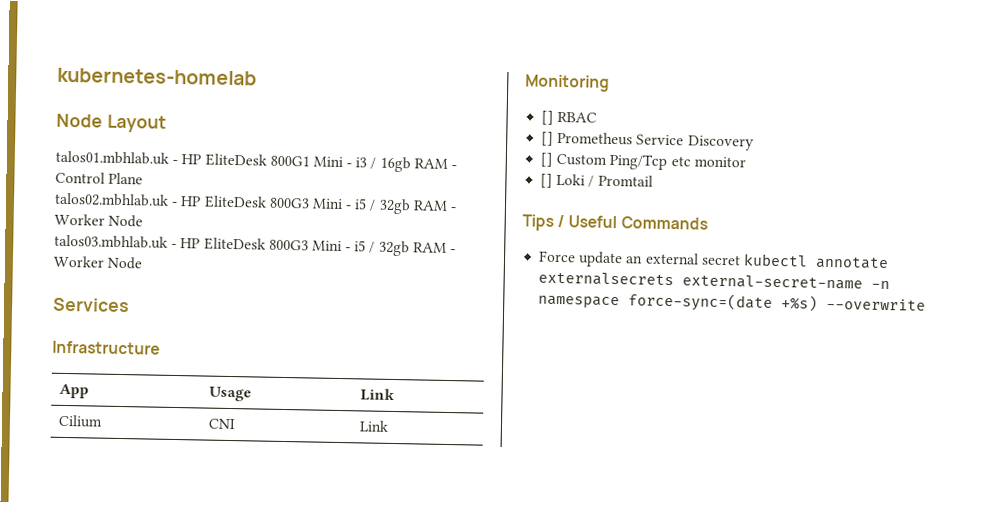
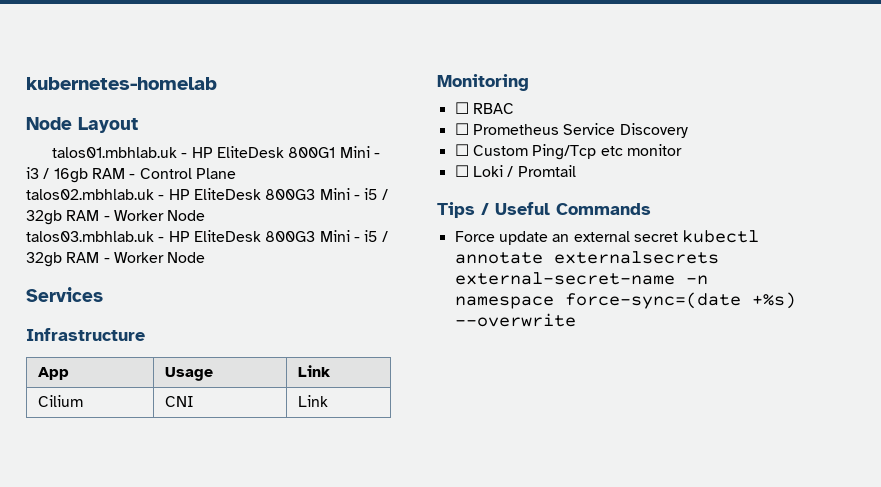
- [] RBAC
+ ☐ RBAC
- [] Prometheus Service Discovery
+ ☐ Prometheus Service Discovery
- [] Custom Ping/Tcp etc monitor
+ ☐ Custom Ping/Tcp etc monitor
- [] Loki / Promtail
+ ☐ Loki / Promtail

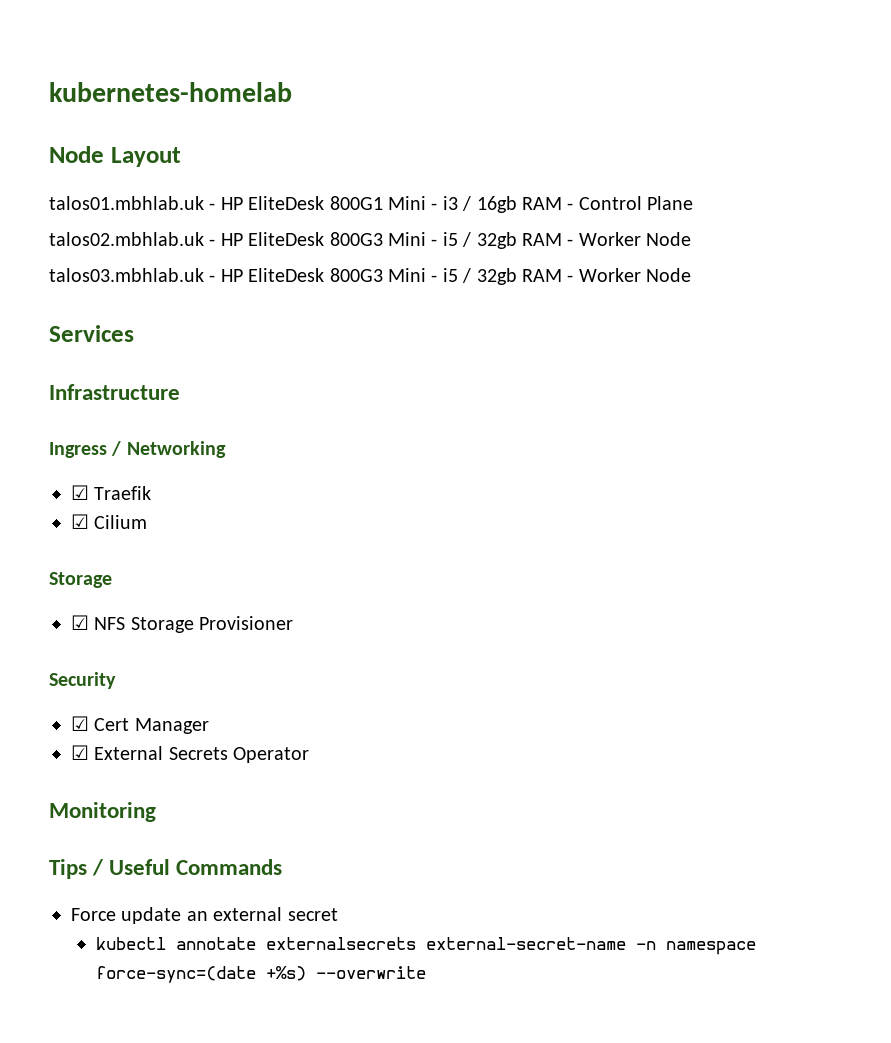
- App | Usage | Link
- Cilium | CNI | Link
+ Ingress / Networking
+ ☑ Traefik
+ ☑ Cilium
+ Storage
+ ☑ NFS Storage Provisioner
+ Security
+ ☑ Cert Manager
+ ☑ External Secrets Operator
  Monitoring
- ☐ RBAC
- ☐ Prometheus Service Discovery
- ☐ Custom Ping/Tcp etc monitor
- ☐ Loki / Promtail
- Force update an external secret kubectl annotate externalsecrets external-secret-name -n namespace force-sync=(date +%s) --overwrite
+ Force update an external secret
+ kubectl annotate externalsecrets external-secret-name -n namespace force-sync=(date +%s) --overwrite

